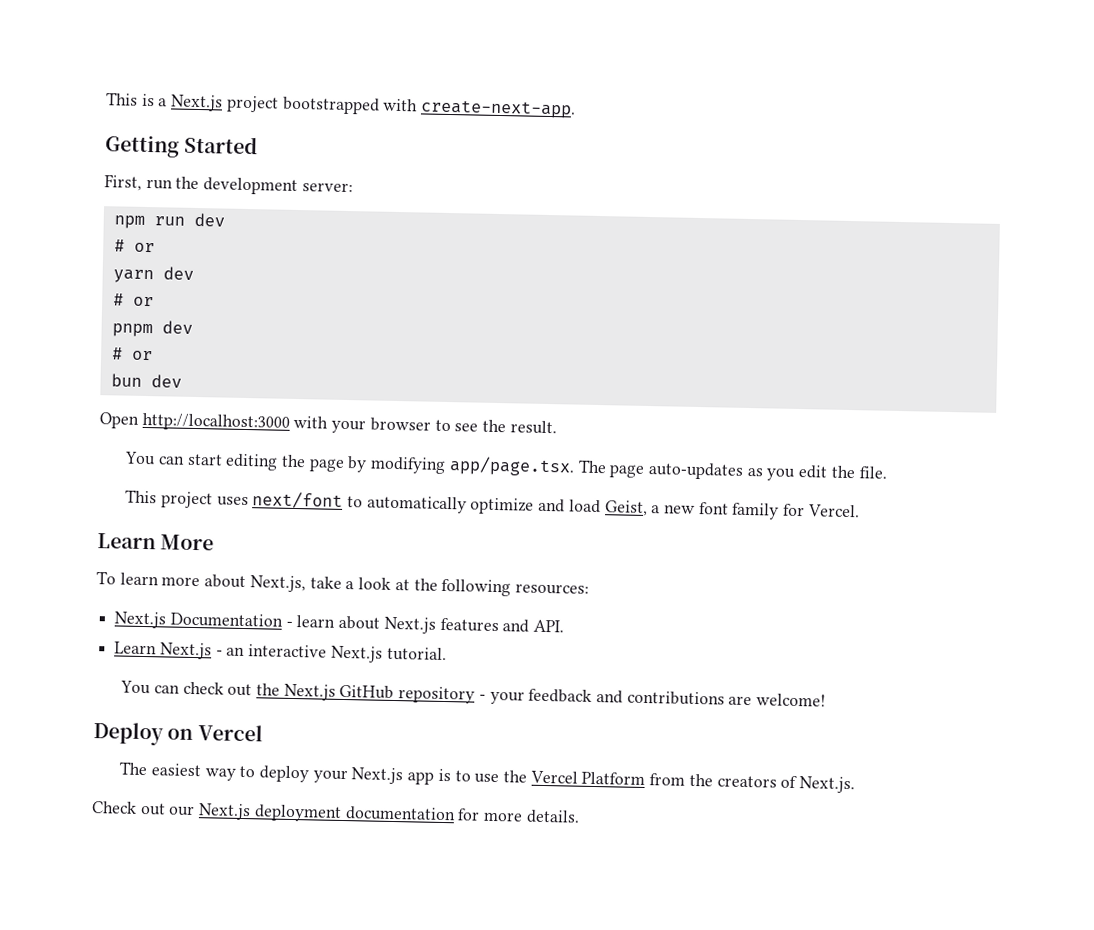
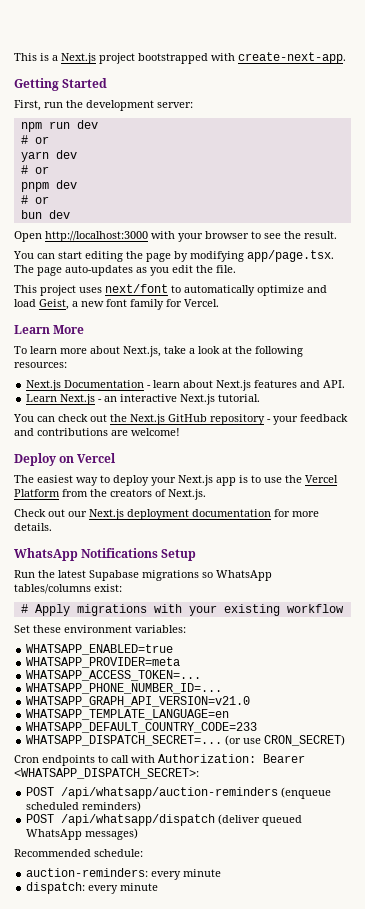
+ WhatsApp Notifications Setup
+ Run the latest Supabase migrations so WhatsApp tables/columns exist:
+ # Apply migrations with your existing workflow
+ Set these environment variables:
+ WHATSAPP_ENABLED=true
+ WHATSAPP_PROVIDER=meta
+ WHATSAPP_ACCESS_TOKEN=...
+ WHATSAPP_PHONE_NUMBER_ID=...
+ WHATSAPP_GRAPH_API_VERSION=v21.0
+ WHATSAPP_TEMPLATE_LANGUAGE=en
+ WHATSAPP_DEFAULT_COUNTRY_CODE=233
+ WHATSAPP_DISPATCH_SECRET=... (or use CRON_SECRET)
+ Cron endpoints to call with Authorization: Bearer <WHATSAPP_DISPATCH_SECRET>:
+ POST /api/whatsapp/auction-reminders (enqueue scheduled reminders)
+ POST /api/whatsapp/dispatch (deliver queued WhatsApp messages)
+ Recommended schedule:
+ auction-reminders: every minute
+ dispatch: every minute

